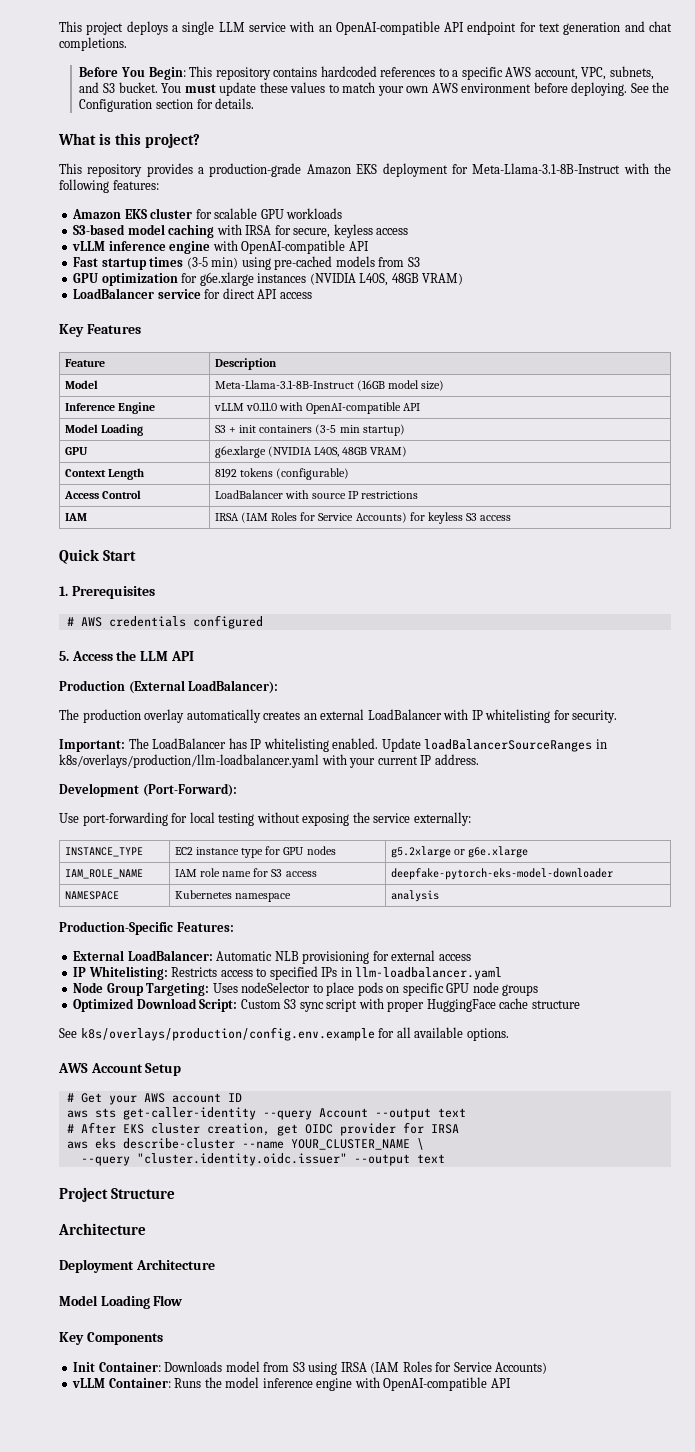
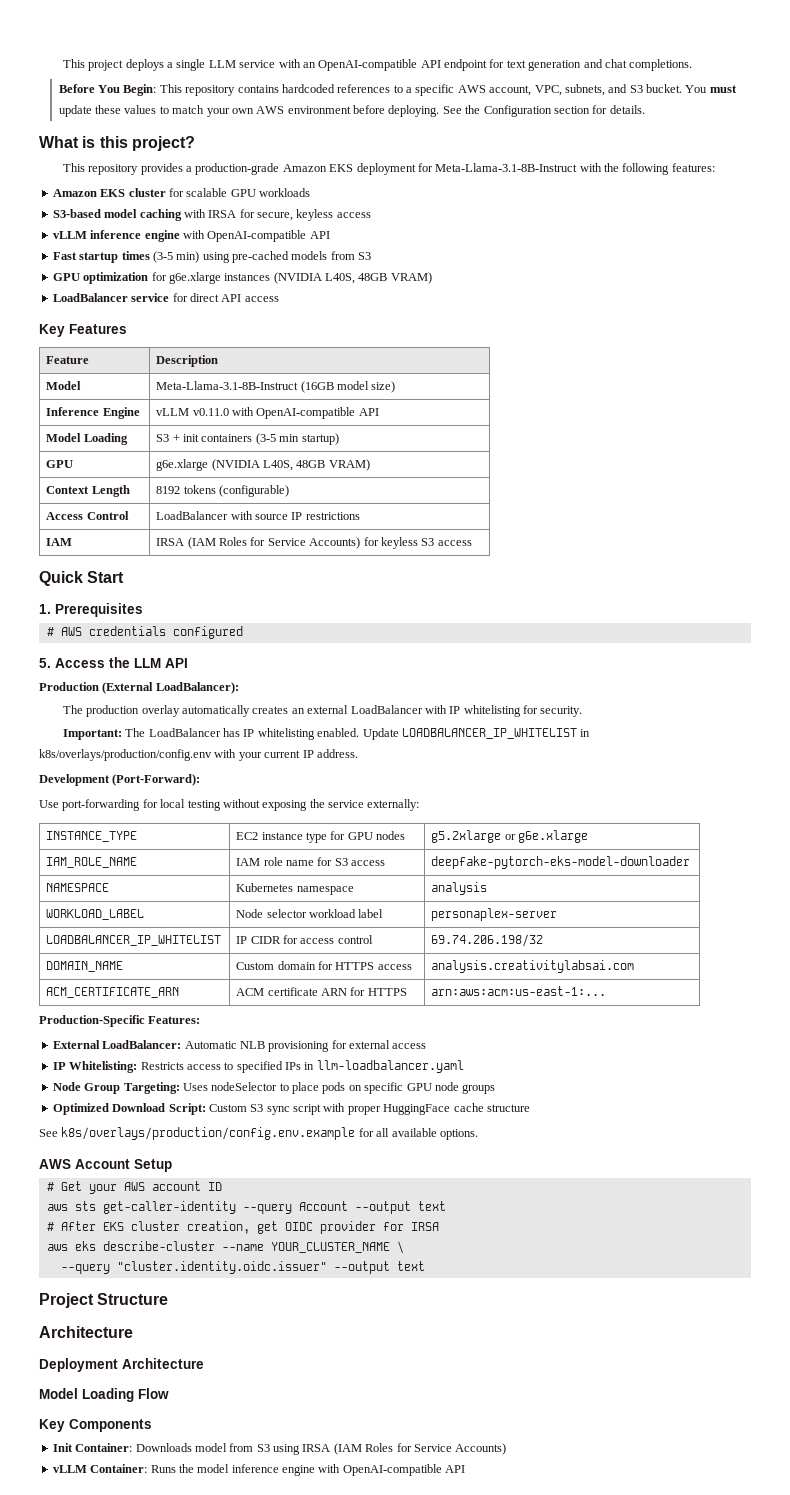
- Update loadBalancerSourceRanges in k8s/overlays/production/llm-loadbalancer.yaml with your current IP address.
+ Update LOADBALANCER_IP_WHITELIST in k8s/overlays/production/config.env with your current IP address.
+ WORKLOAD_LABEL | Node selector workload label | personaplex-server
+ LOADBALANCER_IP_WHITELIST | IP CIDR for access control | 69.74.206.198/32
+ DOMAIN_NAME | Custom domain for HTTPS access | analysis.creativitylabsai.com
+ ACM_CERTIFICATE_ARN | ACM certificate ARN for HTTPS | arn:aws:acm:us-east-1:...

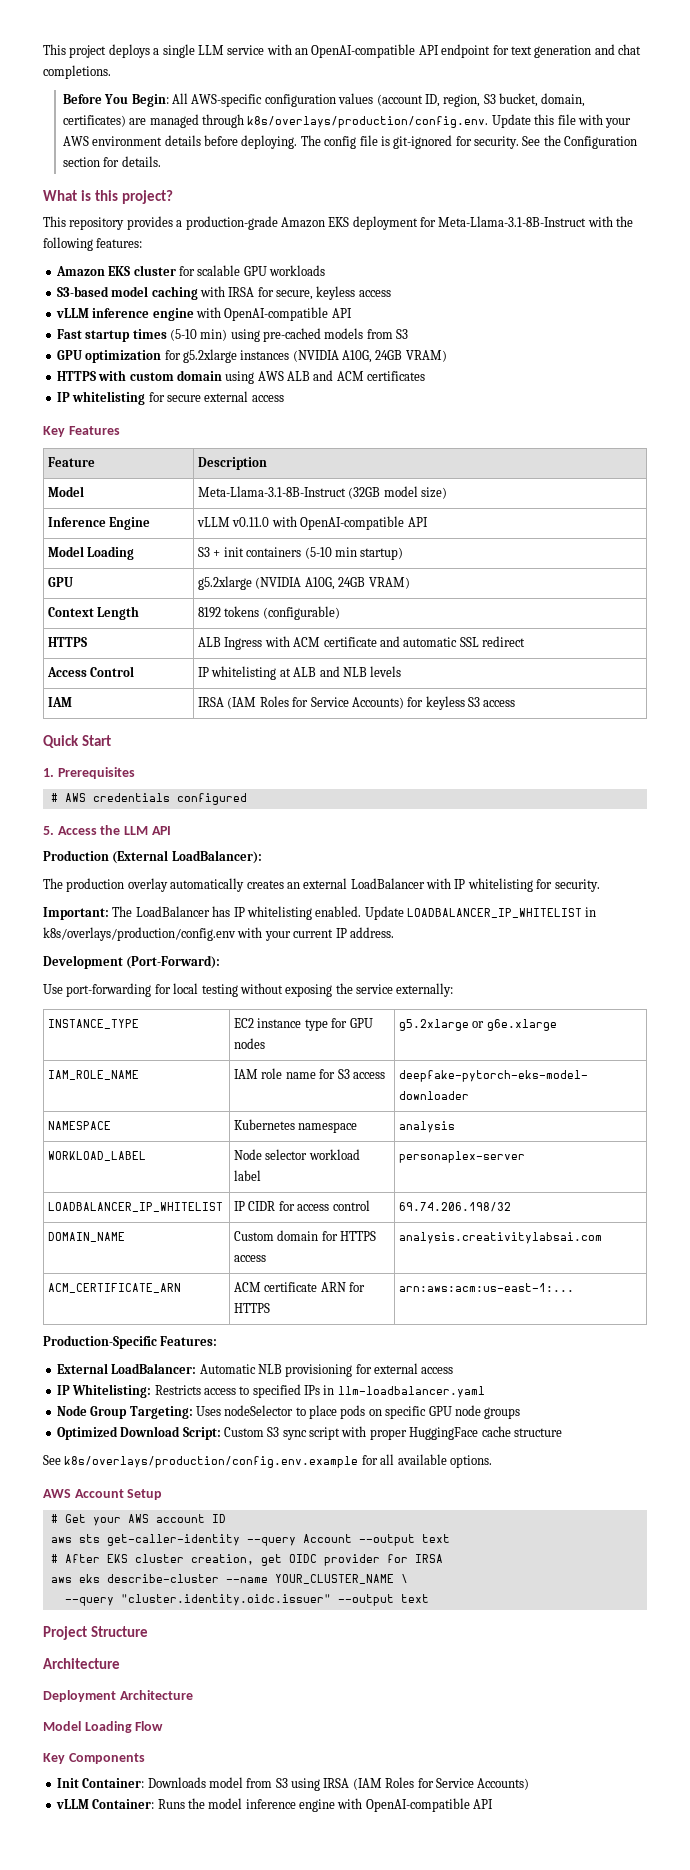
- Before You Begin: This repository contains hardcoded references to a specific AWS account, VPC, subnets, and S3 bucket. You must update these values to match your own AWS environment before deploying.
+ Before You Begin: All AWS-specific configuration values (account ID, region, S3 bucket, domain, certificates) are managed through k8s/overlays/production/config.env. Update this file with your AWS environment details before deploying.
+ The config file is git-ignored for security.
- Fast startup times (3-5 min) using pre-cached models from S3
+ Fast startup times (5-10 min) using pre-cached models from S3
- GPU optimization for g6e.xlarge instances (NVIDIA L40S, 48GB VRAM)
- LoadBalancer service for direct API access
+ GPU optimization for g5.2xlarge instances (NVIDIA A10G, 24GB VRAM)
+ HTTPS with custom domain using AWS ALB and ACM certificates
+ IP whitelisting for secure external access
- Model | Meta-Llama-3.1-8B-Instruct (16GB model size)
+ Model | Meta-Llama-3.1-8B-Instruct (32GB model size)
- Model Loading | S3 + init containers (3-5 min startup)
+ Model Loading | S3 + init containers (5-10 min startup)
- GPU | g6e.xlarge (NVIDIA L40S, 48GB VRAM)
+ GPU | g5.2xlarge (NVIDIA A10G, 24GB VRAM)
- Access Control | LoadBalancer with source IP restrictions
+ HTTPS | ALB Ingress with ACM certificate and automatic SSL redirect
+ Access Control | IP whitelisting at ALB and NLB levels

